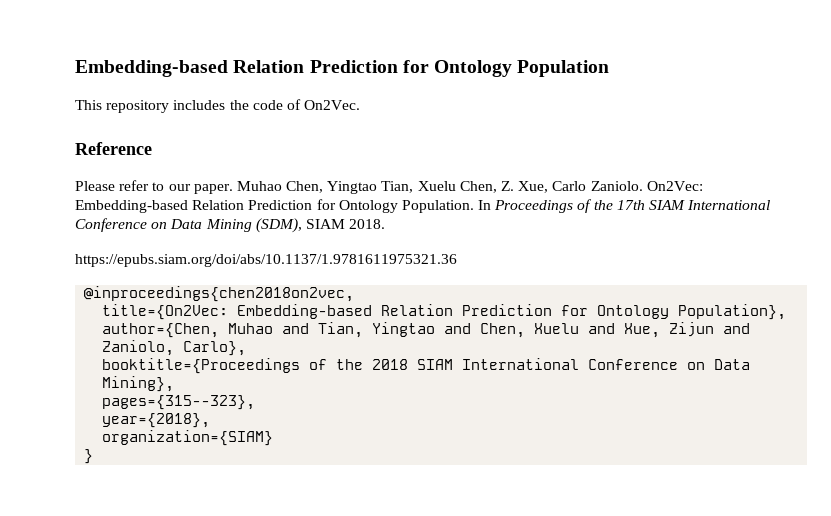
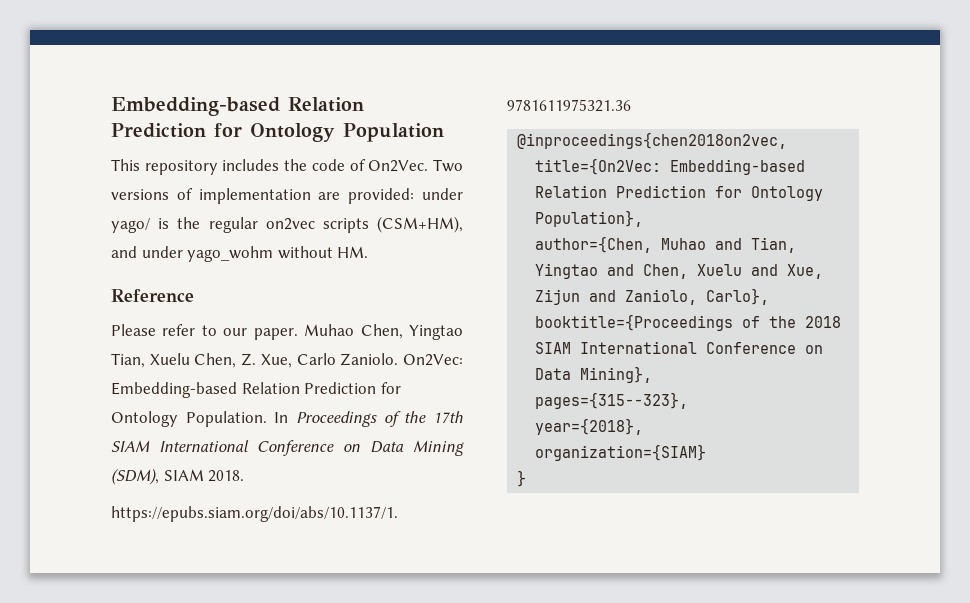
+ Two versions of implementation are provided: under yago/ is the regular on2vec scripts (CSM+HM), and under yago_wohm without HM.

